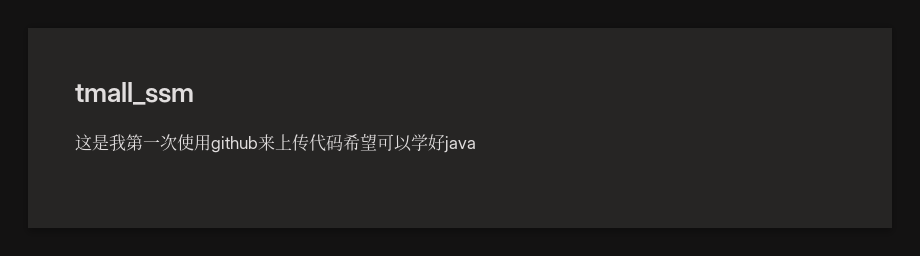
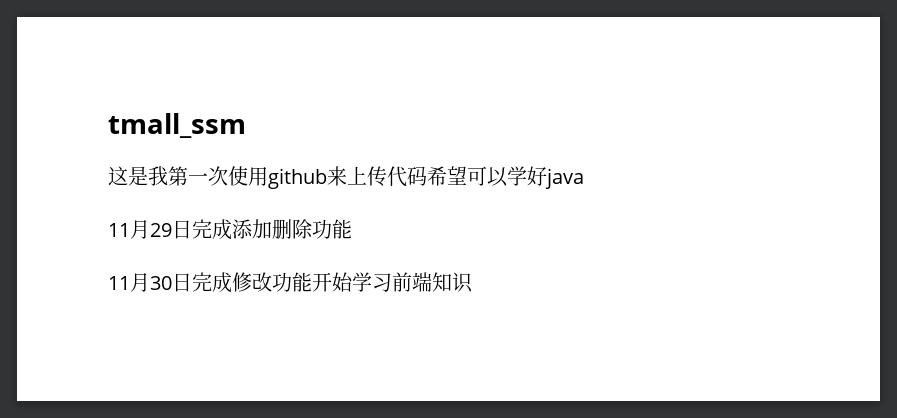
+ 11月29日完成添加删除功能
+ 11月30日完成修改功能开始学习前端知识

